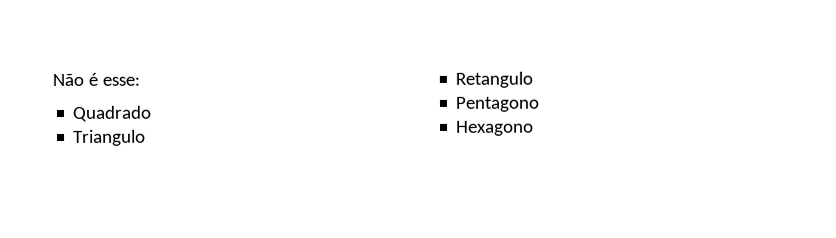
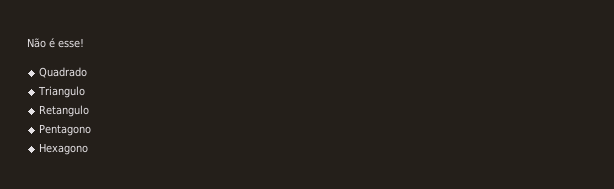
- Não é esse:
+ Não é esse!

